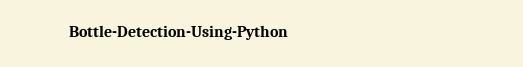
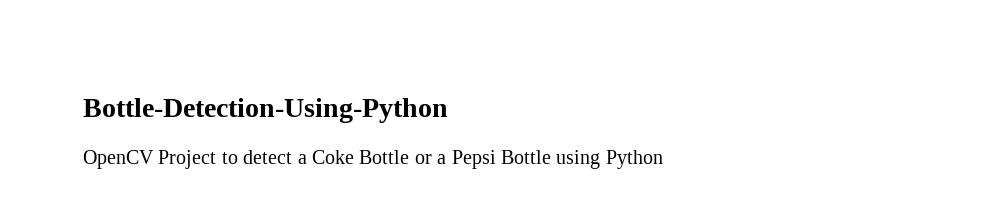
+ OpenCV Project to detect a Coke Bottle or a Pepsi Bottle using Python

